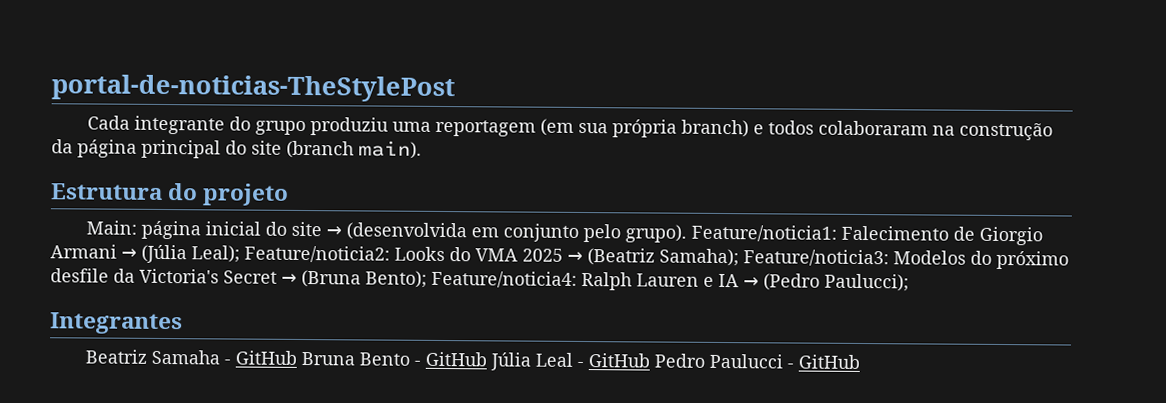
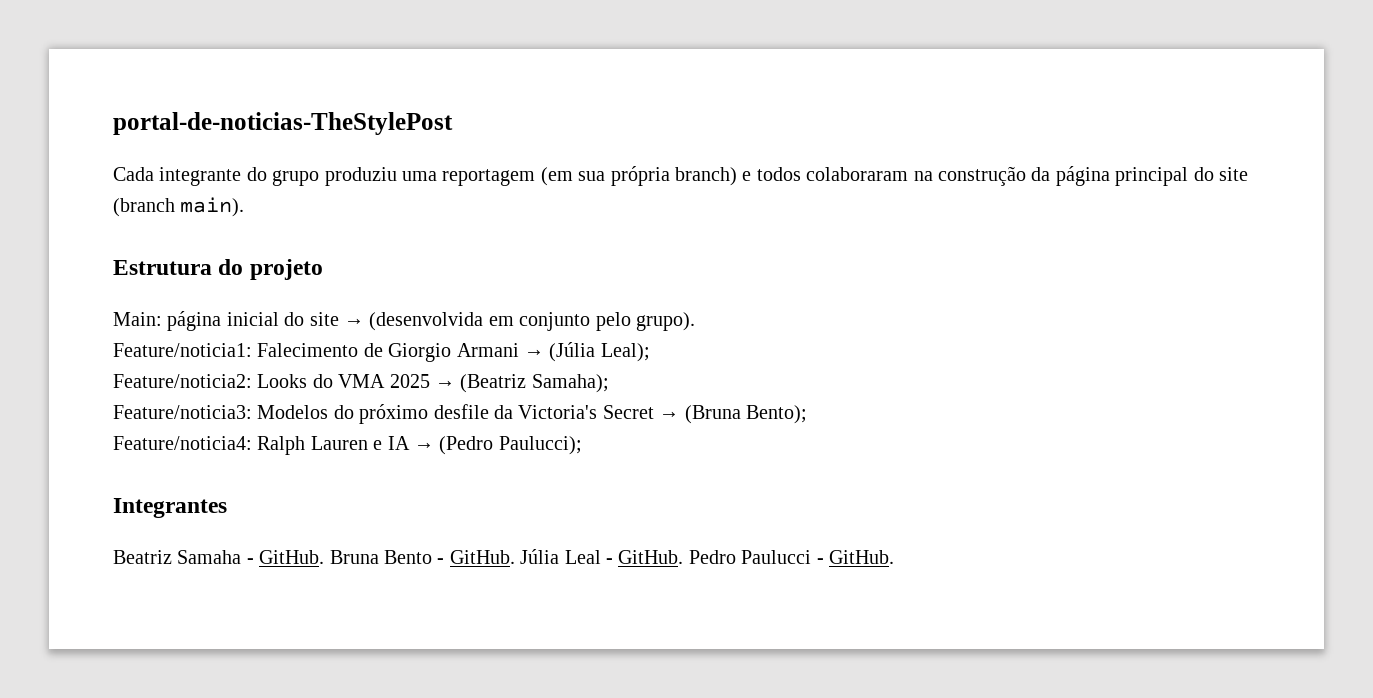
- Main: página inicial do site → (desenvolvida em conjunto pelo grupo). Feature/noticia1: Falecimento de Giorgio Armani → (Júlia Leal); Feature/noticia2: Looks do VMA 2025 → (Beatriz Samaha); Feature/noticia3: Modelos do próximo desfile da Victoria's Secret → (Bruna Bento); Feature/noticia4: Ralph Lauren e IA → (Pedro Paulucci);
+ Main: página inicial do site → (desenvolvida em conjunto pelo grupo).
+ Feature/noticia1: Falecimento de Giorgio Armani → (Júlia Leal);
+ Feature/noticia2: Looks do VMA 2025 → (Beatriz Samaha);
+ Feature/noticia3: Modelos do próximo desfile da Victoria's Secret → (Bruna Bento);
+ Feature/noticia4: Ralph Lauren e IA → (Pedro Paulucci);
- Beatriz Samaha - GitHub Bruna Bento - GitHub Júlia Leal - GitHub Pedro Paulucci - GitHub
+ Beatriz Samaha - GitHub. Bruna Bento - GitHub. Júlia Leal - GitHub. Pedro Paulucci - GitHub.

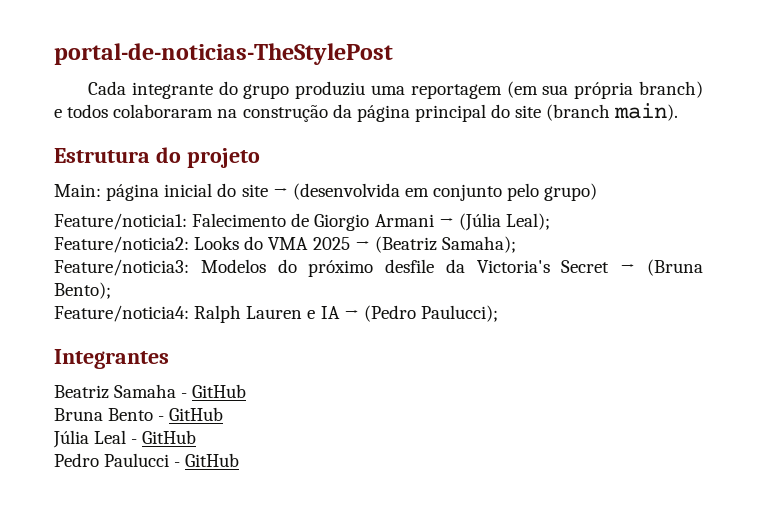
- Main: página inicial do site → (desenvolvida em conjunto pelo grupo).
+ Main: página inicial do site → (desenvolvida em conjunto pelo grupo)
- Beatriz Samaha - GitHub. Bruna Bento - GitHub. Júlia Leal - GitHub. Pedro Paulucci - GitHub.
+ Beatriz Samaha - GitHub
+ Bruna Bento - GitHub
+ Júlia Leal - GitHub
+ Pedro Paulucci - GitHub

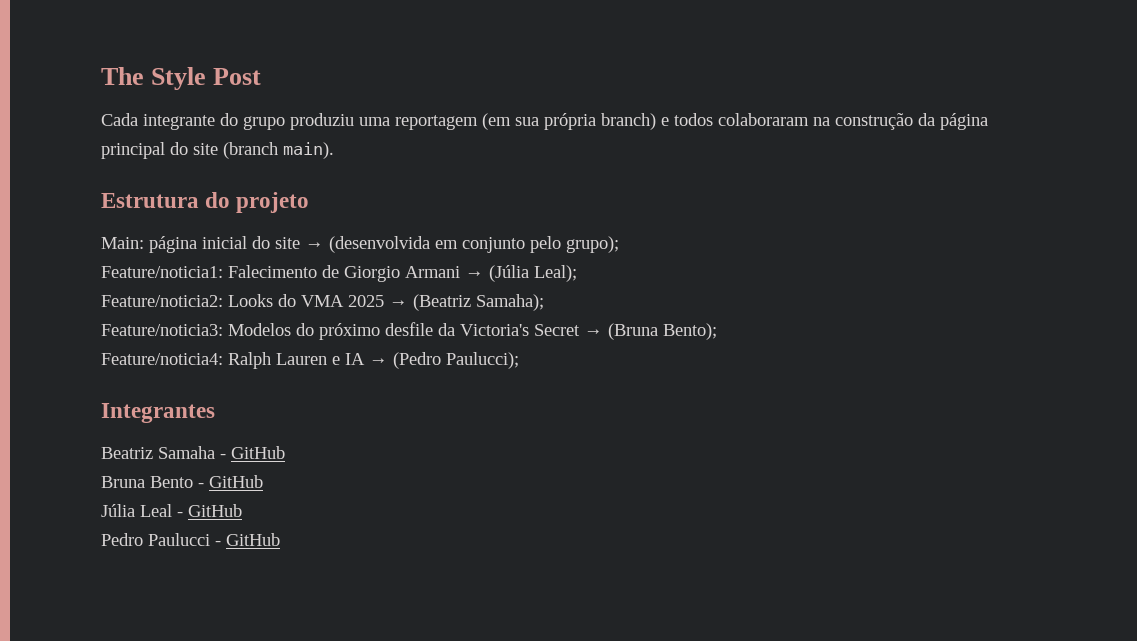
- portal-de-noticias-TheStylePost
+ The Style Post
- Main: página inicial do site → (desenvolvida em conjunto pelo grupo)
+ Main: página inicial do site → (desenvolvida em conjunto pelo grupo);

